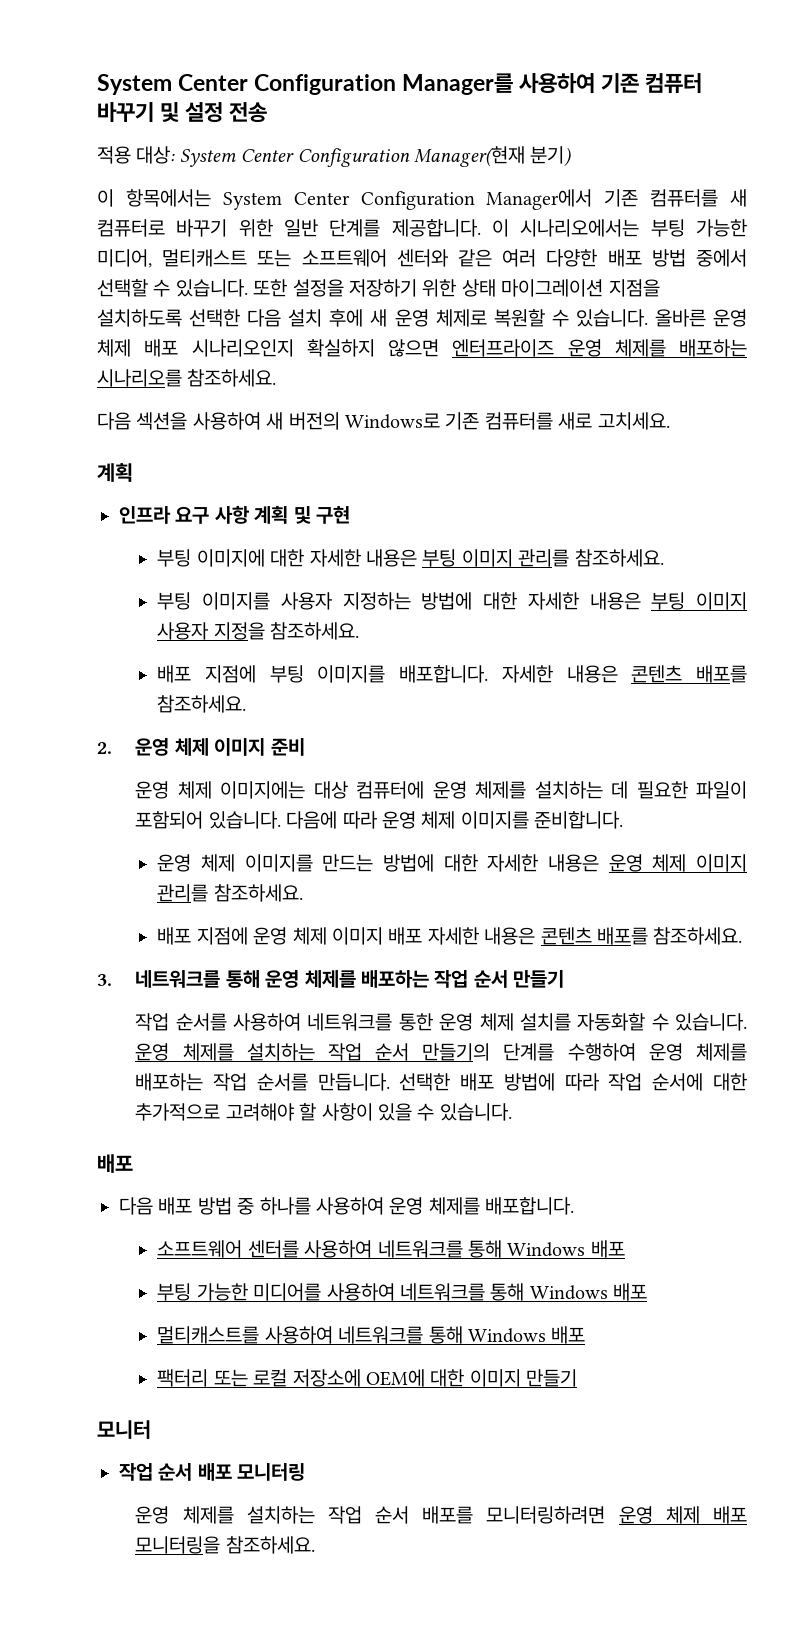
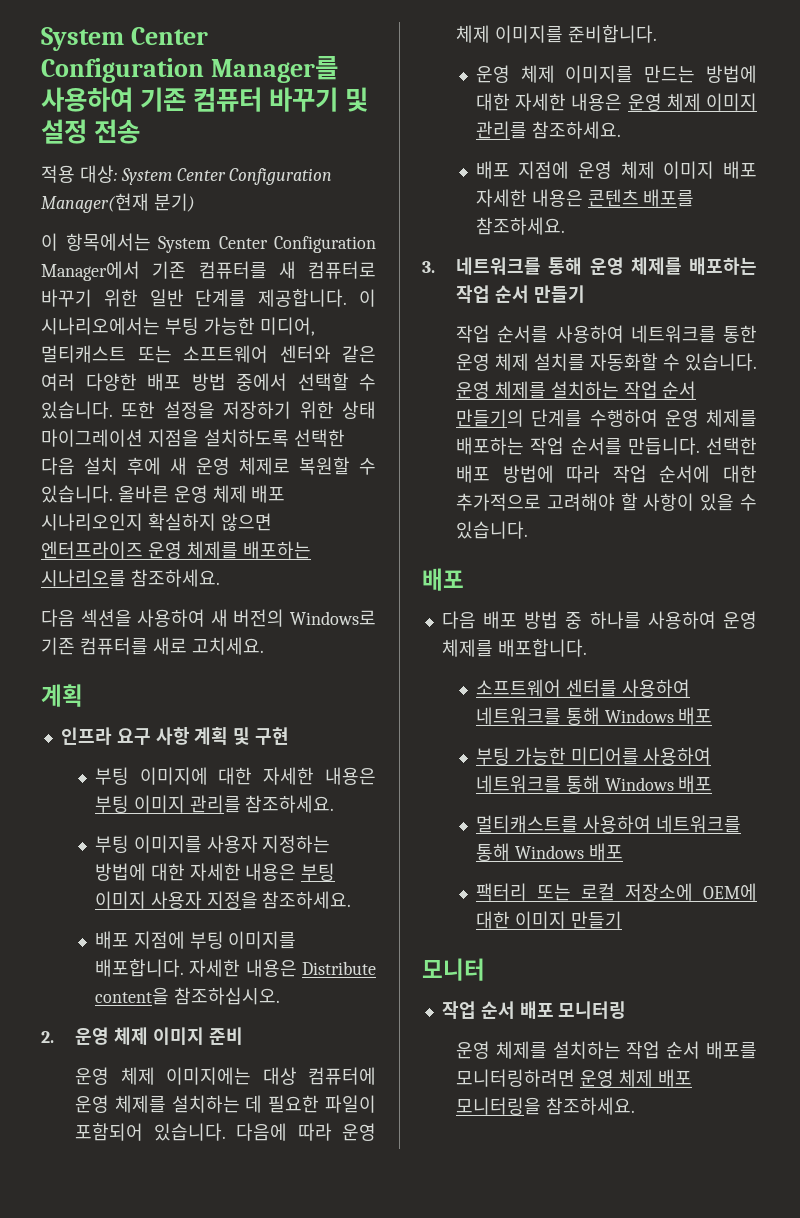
- 배포 지점에 부팅 이미지를 배포합니다. 자세한 내용은 콘텐츠 배포를 참조하세요.
+ 배포 지점에 부팅 이미지를 배포합니다. 자세한 내용은 Distribute content을 참조하십시오.

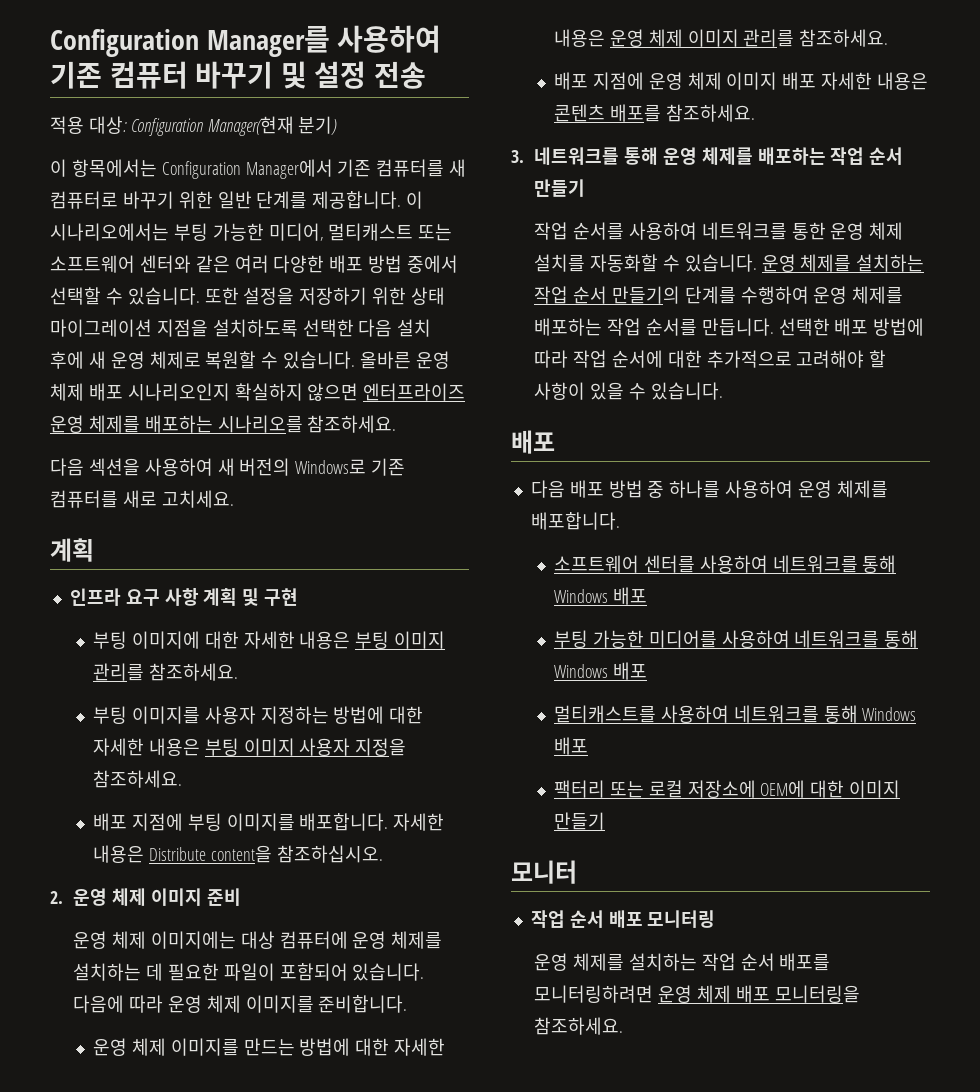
- System Center Configuration Manager를 사용하여 기존 컴퓨터 바꾸기 및 설정 전송
+ Configuration Manager를 사용하여 기존 컴퓨터 바꾸기 및 설정 전송
- 적용 대상: System Center Configuration Manager(현재 분기)
+ 적용 대상: Configuration Manager(현재 분기)
- 이 항목에서는 System Center Configuration Manager에서 기존 컴퓨터를 새 컴퓨터로 바꾸기 위한 일반 단계를 제공합니다.
+ 이 항목에서는 Configuration Manager에서 기존 컴퓨터를 새 컴퓨터로 바꾸기 위한 일반 단계를 제공합니다.

